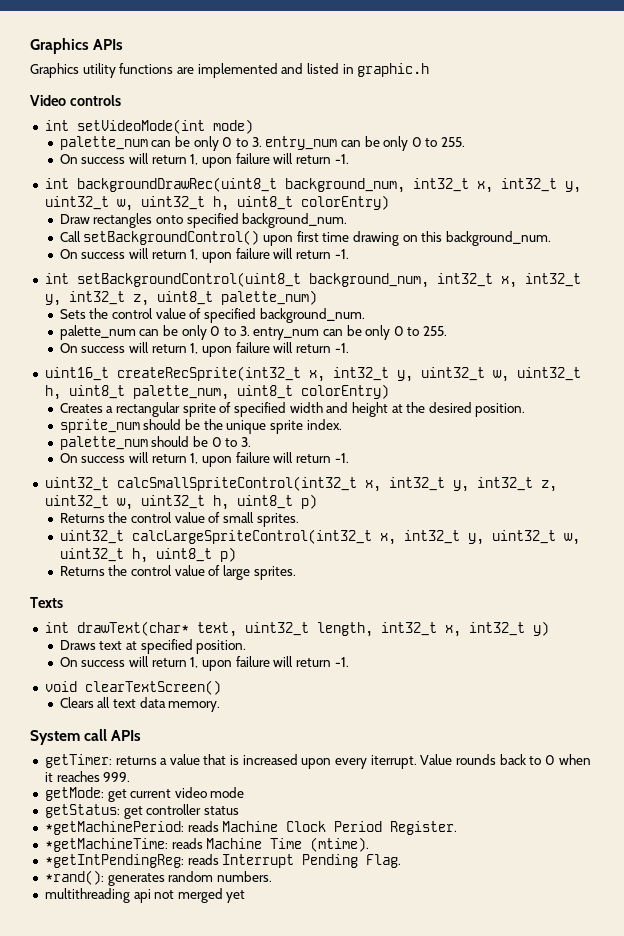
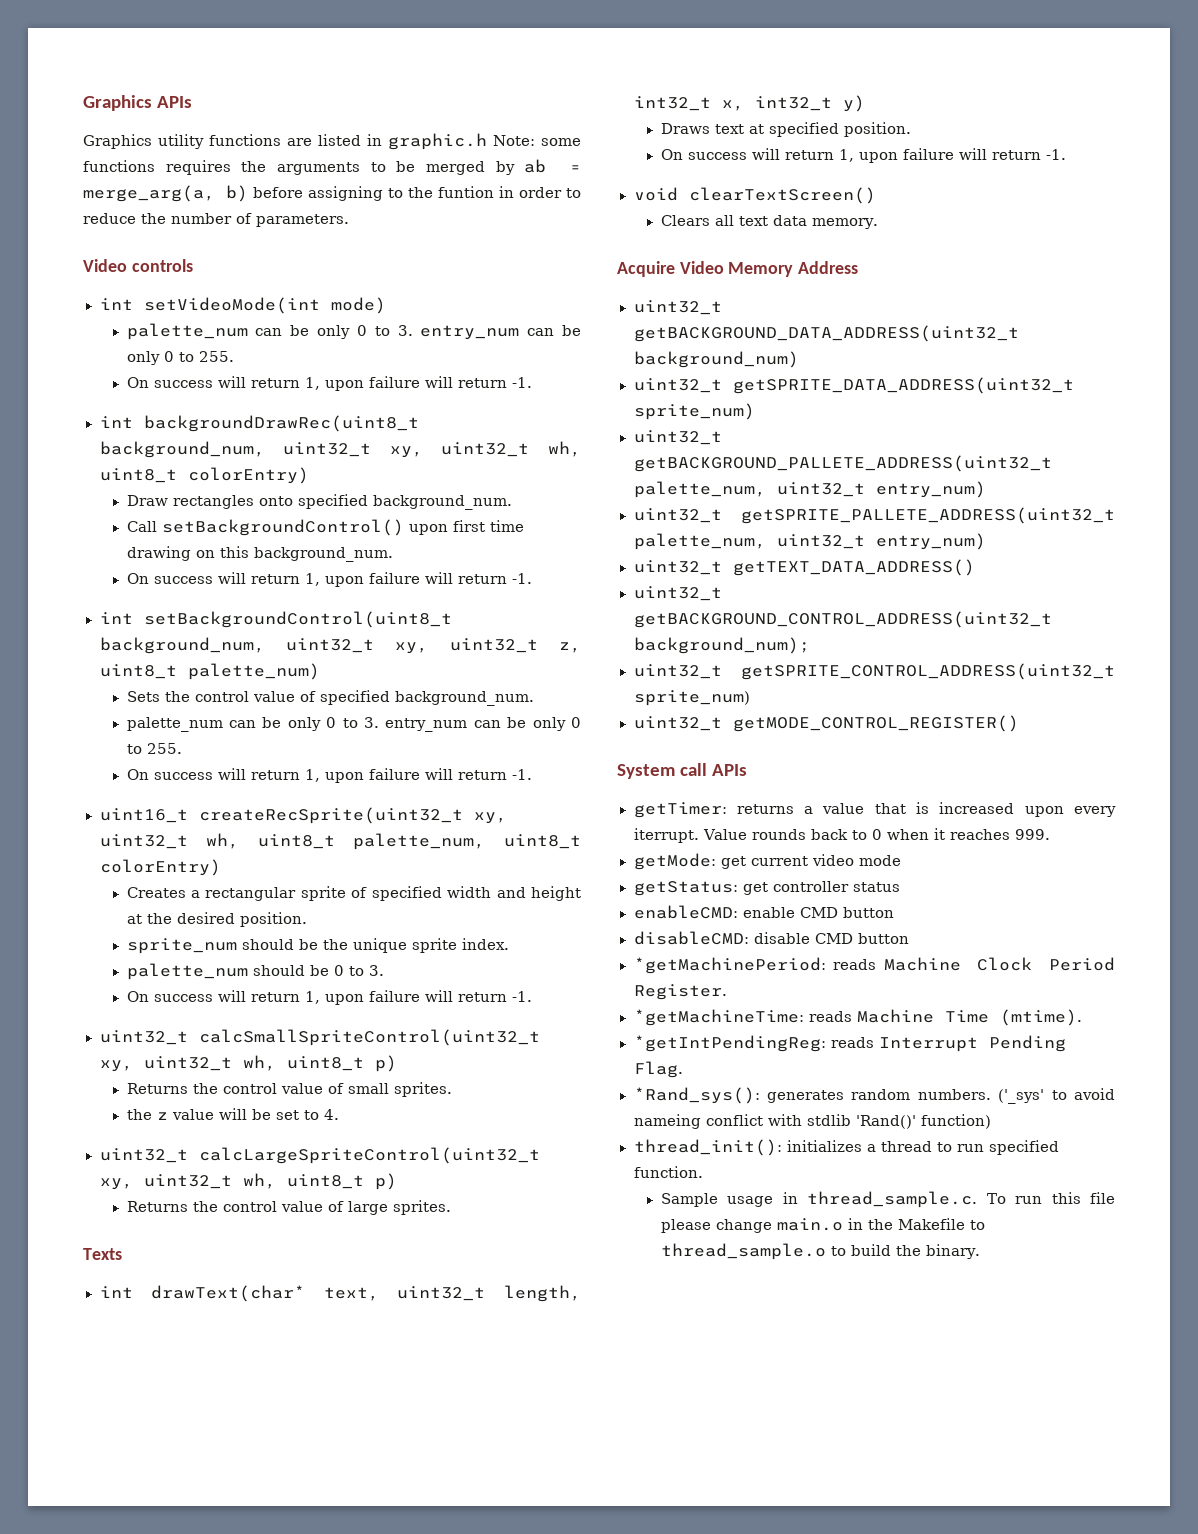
- Graphics utility functions are implemented and listed in graphic.h
+ Graphics utility functions are listed in graphic.h Note: some functions requires the arguments to be merged by ab = merge_arg(a, b) before assigning to the funtion in order to reduce the number of parameters.
- int backgroundDrawRec(uint8_t background_num, int32_t x, int32_t y, uint32_t w, uint32_t h, uint8_t colorEntry)
+ int backgroundDrawRec(uint8_t background_num, uint32_t xy, uint32_t wh, uint8_t colorEntry)
- int setBackgroundControl(uint8_t background_num, int32_t x, int32_t y, int32_t z, uint8_t palette_num)
+ int setBackgroundControl(uint8_t background_num, uint32_t xy, uint32_t z, uint8_t palette_num)
- uint16_t createRecSprite(int32_t x, int32_t y, uint32_t w, uint32_t h, uint8_t palette_num, uint8_t colorEntry)
+ uint16_t createRecSprite(uint32_t xy, uint32_t wh, uint8_t palette_num, uint8_t colorEntry)
- uint32_t calcSmallSpriteControl(int32_t x, int32_t y, int32_t z, uint32_t w, uint32_t h, uint8_t p)
+ uint32_t calcSmallSpriteControl(uint32_t xy, uint32_t wh, uint8_t p)
- uint32_t calcLargeSpriteControl(int32_t x, int32_t y, uint32_t w, uint32_t h, uint8_t p)
+ the z value will be set to 4.
+ uint32_t calcLargeSpriteControl(uint32_t xy, uint32_t wh, uint8_t p)
+ Acquire Video Memory Address
+ uint32_t getBACKGROUND_DATA_ADDRESS(uint32_t background_num)
+ uint32_t getSPRITE_DATA_ADDRESS(uint32_t sprite_num)
+ uint32_t getBACKGROUND_PALLETE_ADDRESS(uint32_t palette_num, uint32_t entry_num)
+ uint32_t getSPRITE_PALLETE_ADDRESS(uint32_t palette_num, uint32_t entry_num)
+ uint32_t getTEXT_DATA_ADDRESS()
+ uint32_t getBACKGROUND_CONTROL_ADDRESS(uint32_t background_num);
+ uint32_t getSPRITE_CONTROL_ADDRESS(uint32_t sprite_num)
+ uint32_t getMODE_CONTROL_REGISTER()
+ enableCMD: enable CMD button
+ disableCMD: disable CMD button
- *rand(): generates random numbers.
- multithreading api not merged yet
+ *Rand_sys(): generates random numbers. ('_sys' to avoid nameing conflict with stdlib 'Rand()' function)
+ thread_init(): initializes a thread to run specified function.
+ Sample usage in thread_sample.c. To run this file please change main.o in the Makefile to thread_sample.o to build the binary.

